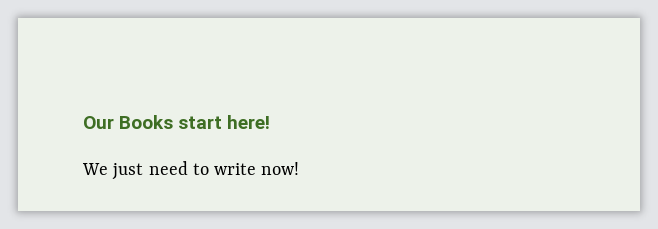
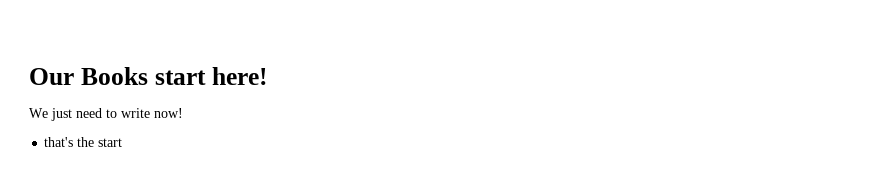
+ that's the start

